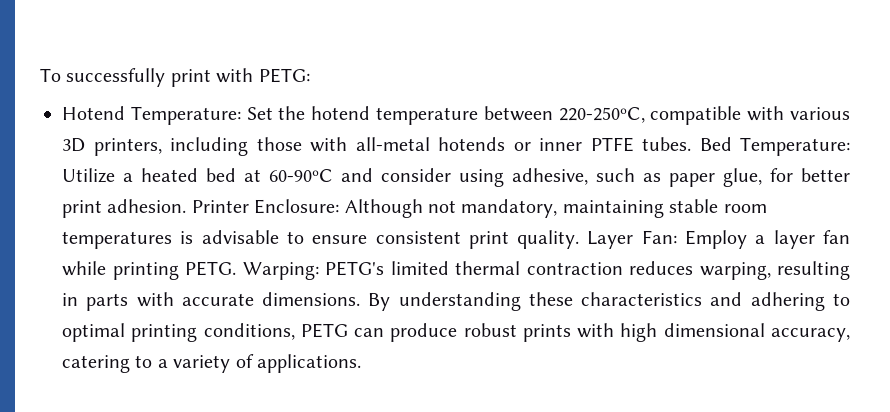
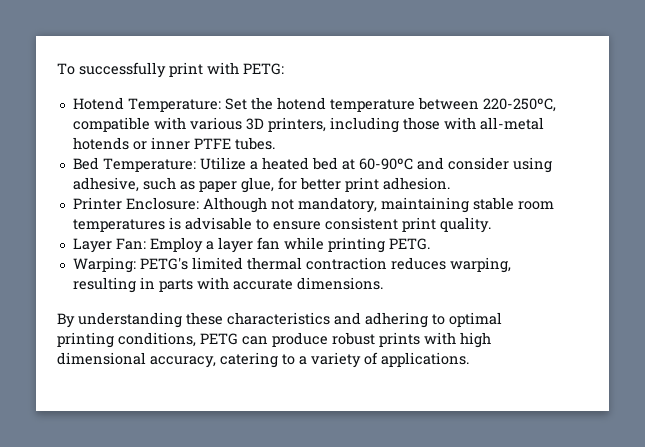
- Set the hotend temperature between 220-250ºC, compatible with various 3D printers, including those with all-metal hotends or inner PTFE tubes. Bed Temperature:
+ Set the hotend temperature between 220-250ºC, compatible with various 3D printers, including those with all-metal hotends or inner PTFE tubes.
+ Bed Temperature:
- Utilize a heated bed at 60-90ºC and consider using adhesive, such as paper glue, for better print adhesion. Printer Enclosure:
+ Utilize a heated bed at 60-90ºC and consider using adhesive, such as paper glue, for better print adhesion.
+ Printer Enclosure:
- Although not mandatory, maintaining stable room temperatures is advisable to ensure consistent print quality. Layer Fan:
+ Although not mandatory, maintaining stable room temperatures is advisable to ensure consistent print quality.
+ Layer Fan:
- Employ a layer fan while printing PETG. Warping:
+ Employ a layer fan while printing PETG.
+ Warping:
- PETG's limited thermal contraction reduces warping, resulting in parts with accurate dimensions. By understanding these characteristics and adhering to optimal printing conditions, PETG can produce robust prints with high dimensional accuracy, catering to a variety of applications.
+ PETG's limited thermal contraction reduces warping, resulting in parts with accurate dimensions.
+ By understanding these characteristics and adhering to optimal printing conditions, PETG can produce robust prints with high dimensional accuracy, catering to a variety of applications.

